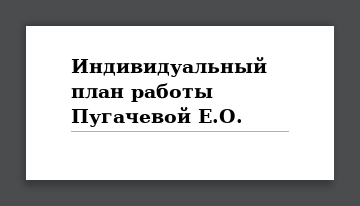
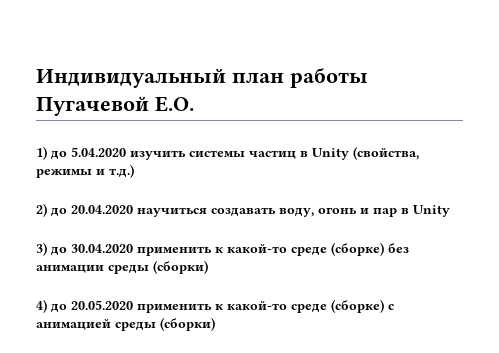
+ 1) до 5.04.2020 изучить системы частиц в Unity (свойства, режимы и т.д.)
+ 2) до 20.04.2020 научиться создавать воду, огонь и пар в Unity
+ 3) до 30.04.2020 применить к какой-то среде (сборке) без анимации среды (сборки)
+ 4) до 20.05.2020 применить к какой-то среде (сборке) с анимацией среды (сборки)

